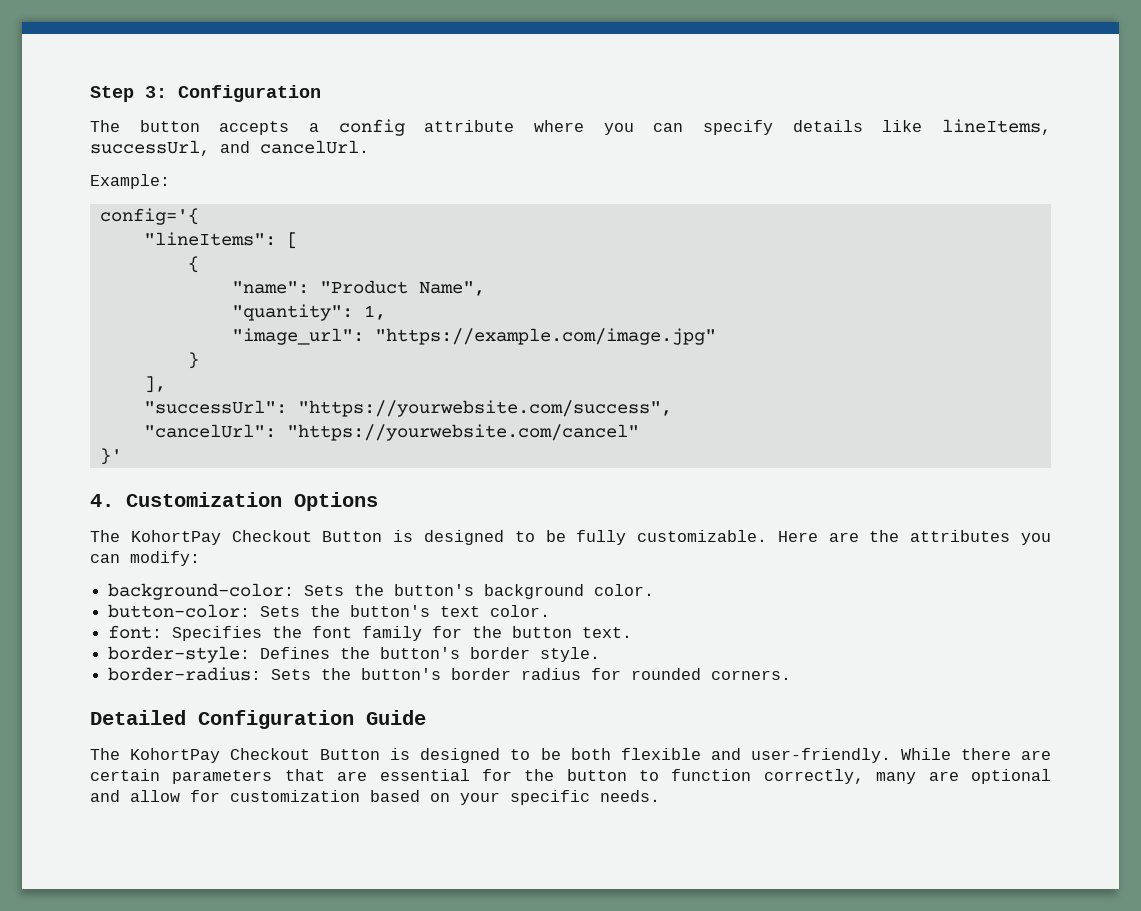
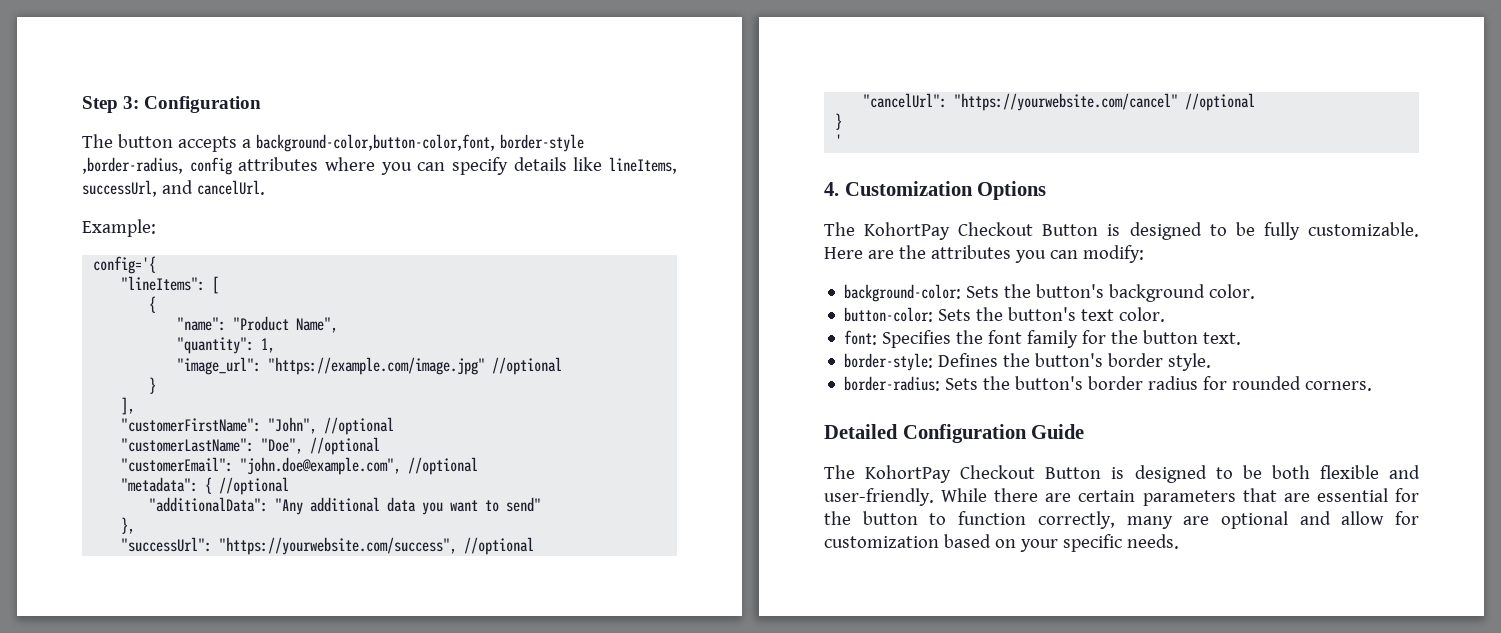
- The button accepts a config attribute where you can specify details like lineItems, successUrl, and cancelUrl.
+ The button accepts a background-color,button-color,font, border-style ,border-radius, config attributes where you can specify details like lineItems, successUrl, and cancelUrl.
- "image_url": "https://example.com/image.jpg"
+ "image_url": "https://example.com/image.jpg" //optional
+ "customerFirstName": "John", //optional
+ "customerLastName": "Doe", //optional
+ "customerEmail": "john.doe@example.com", //optional
+ "metadata": { //optional
+ "additionalData": "Any additional data you want to send"
+ },
- "successUrl": "https://yourwebsite.com/success",
+ "successUrl": "https://yourwebsite.com/success", //optional
- "cancelUrl": "https://yourwebsite.com/cancel"
- }'
+ "cancelUrl": "https://yourwebsite.com/cancel" //optional
+ }
+ '

